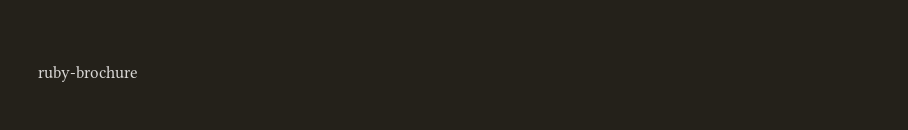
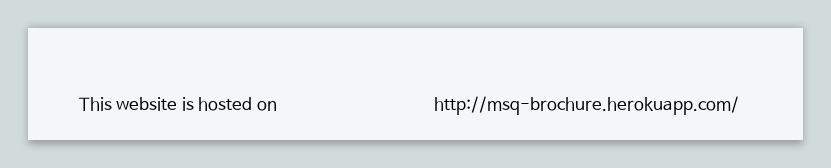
- ruby-brochure
+ This website is hosted on http://msq-brochure.herokuapp.com/

